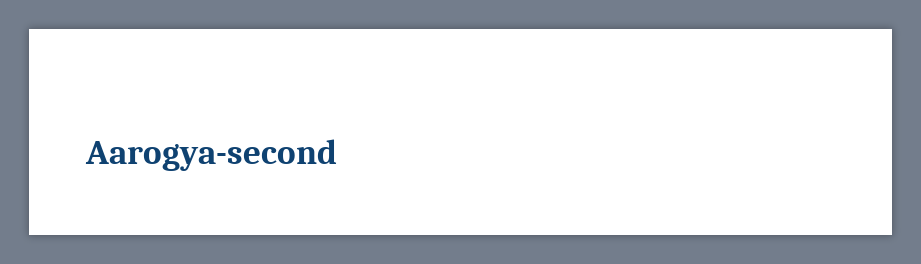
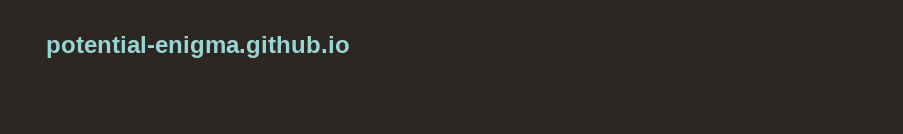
- Aarogya-second
+ potential-enigma.github.io

